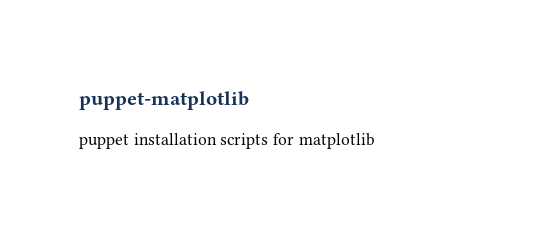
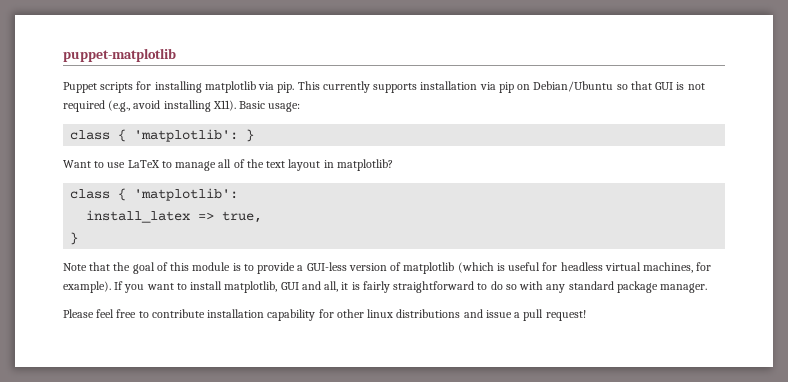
- puppet installation scripts for matplotlib
+ Puppet scripts for installing matplotlib via pip. This currently supports installation via pip on Debian/Ubuntu so that GUI is not required (e.g., avoid installing X11). Basic usage:
+ class { 'matplotlib': }
+ Want to use LaTeX to manage all of the text layout in matplotlib?
+ class { 'matplotlib':
+ install_latex => true,
+ }
+ Note that the goal of this module is to provide a GUI-less version of matplotlib (which is useful for headless virtual machines, for example). If you want to install matplotlib, GUI and all, it is fairly straightforward to do so with any standard package manager.
+ Please feel free to contribute installation capability for other linux distributions and issue a pull request!

